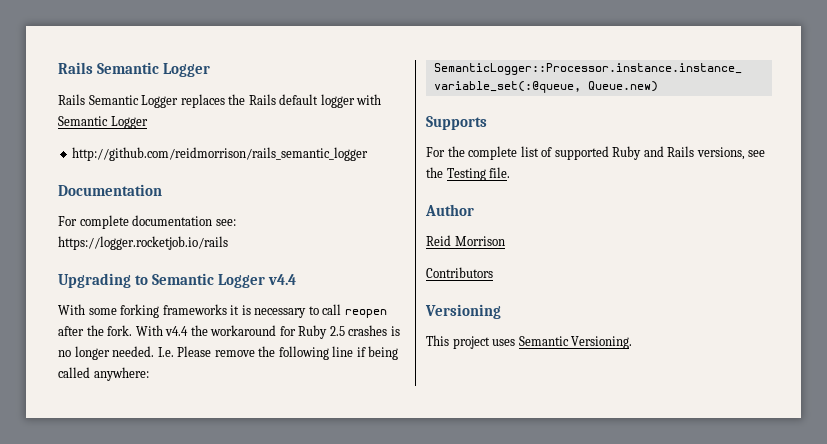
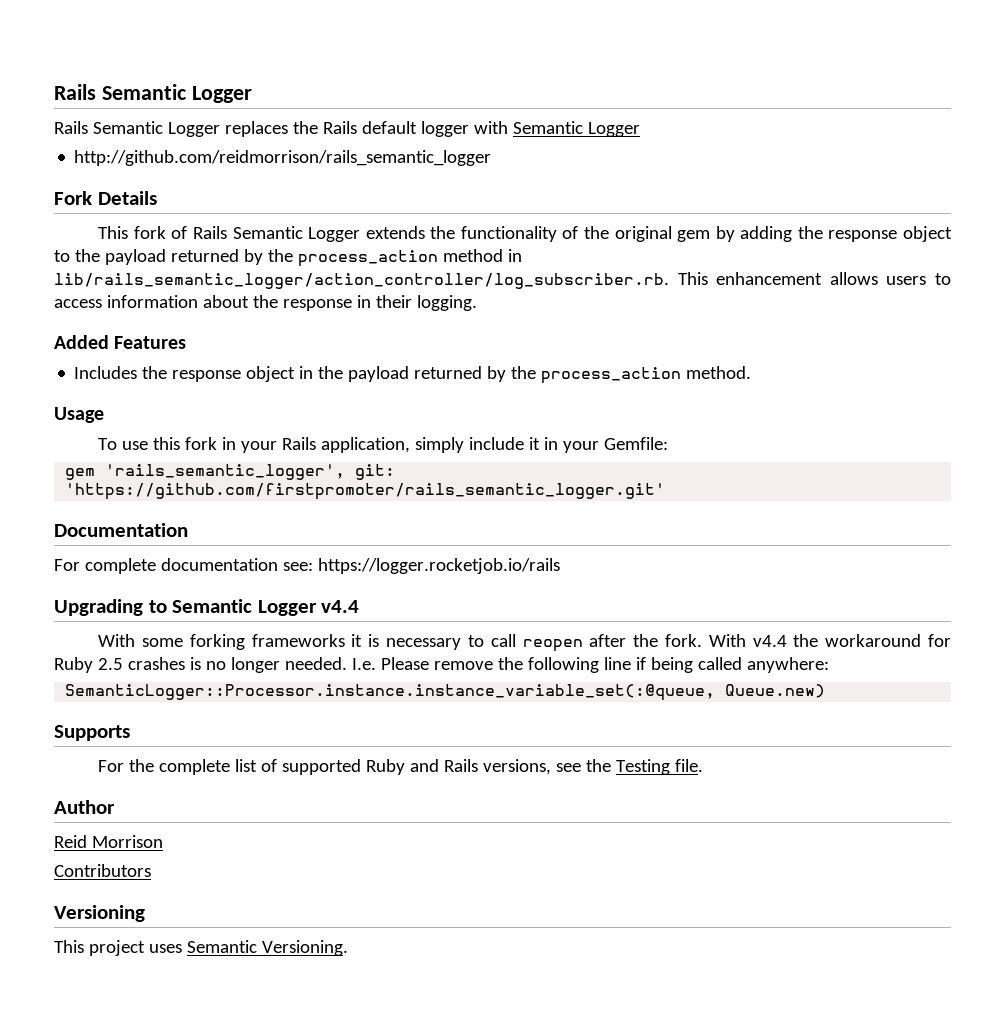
+ Fork Details
+ This fork of Rails Semantic Logger extends the functionality of the original gem by adding the response object to the payload returned by the process_action method in lib/rails_semantic_logger/action_controller/log_subscriber.rb. This enhancement allows users to access information about the response in their logging.
+ Added Features
+ Includes the response object in the payload returned by the process_action method.
+ Usage
+ To use this fork in your Rails application, simply include it in your Gemfile:
+ gem 'rails_semantic_logger', git: 'https://github.com/firstpromoter/rails_semantic_logger.git'

